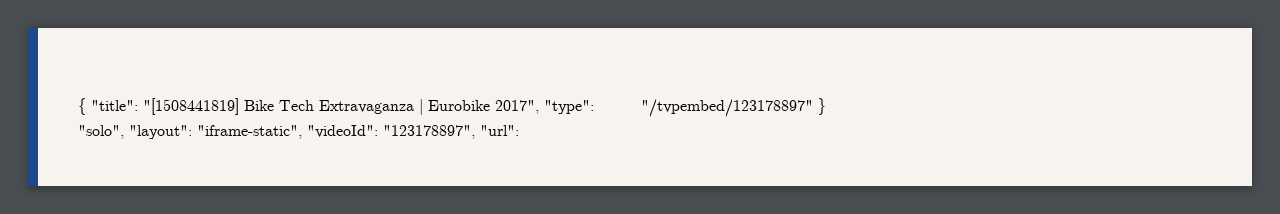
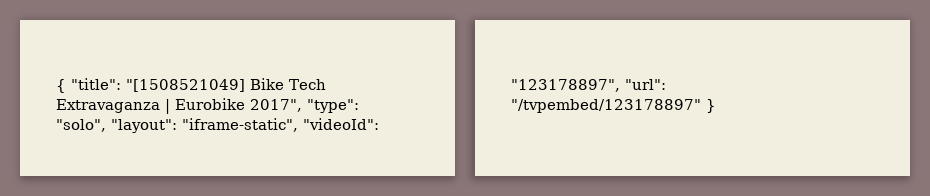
- { "title": "[1508441819] Bike Tech Extravaganza | Eurobike 2017", "type": "solo", "layout": "iframe-static", "videoId": "123178897", "url": "/tvpembed/123178897" }
+ { "title": "[1508521049] Bike Tech Extravaganza | Eurobike 2017", "type": "solo", "layout": "iframe-static", "videoId": "123178897", "url": "/tvpembed/123178897" }

